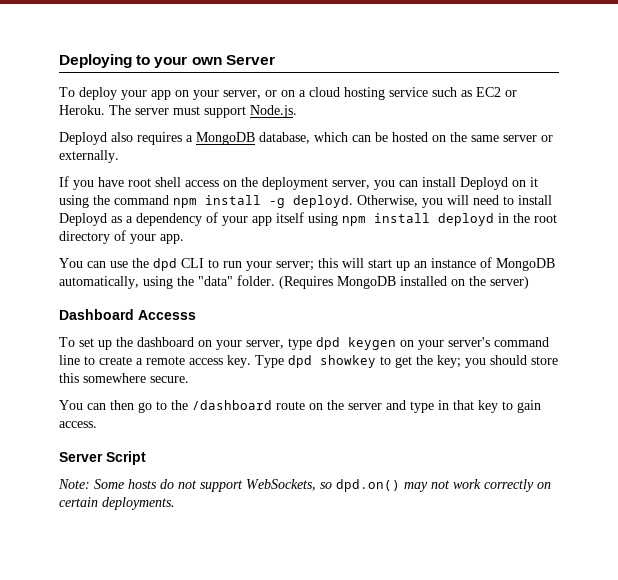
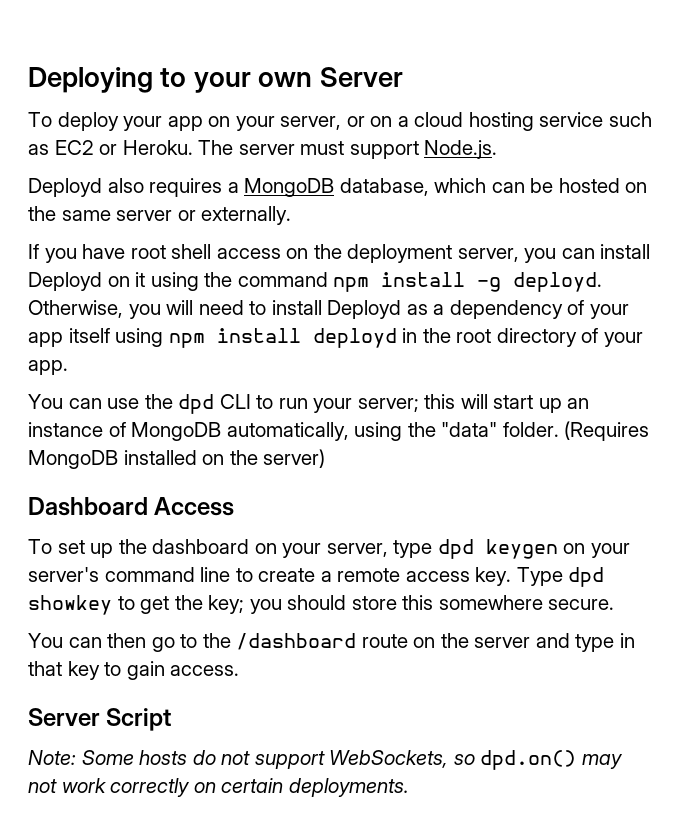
- Dashboard Accesss
+ Dashboard Access

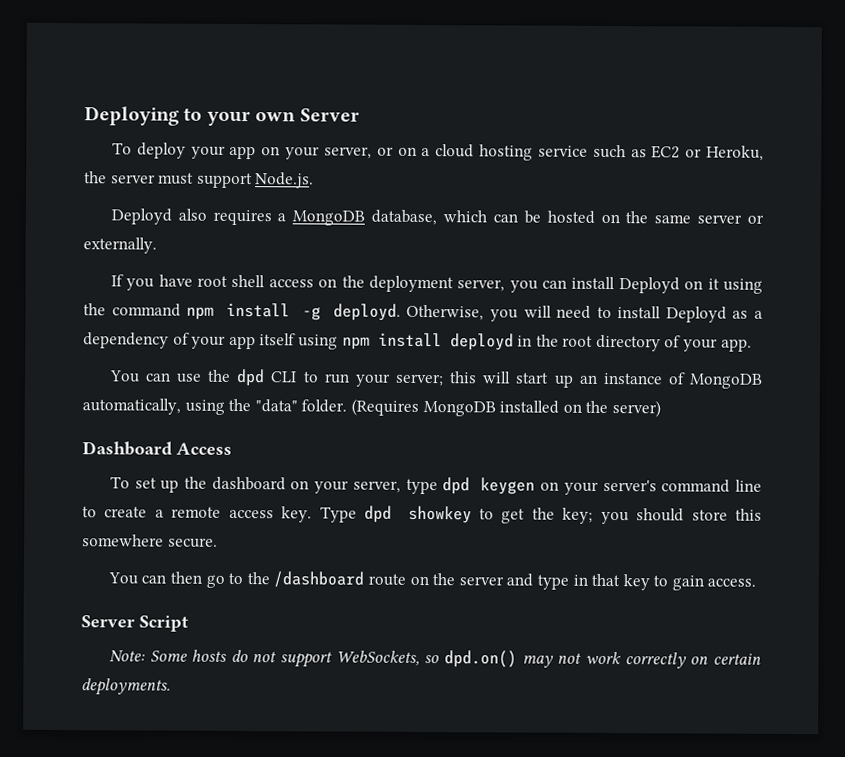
- To deploy your app on your server, or on a cloud hosting service such as EC2 or Heroku. The server must support Node.js.
+ To deploy your app on your server, or on a cloud hosting service such as EC2 or Heroku, the server must support Node.js.

